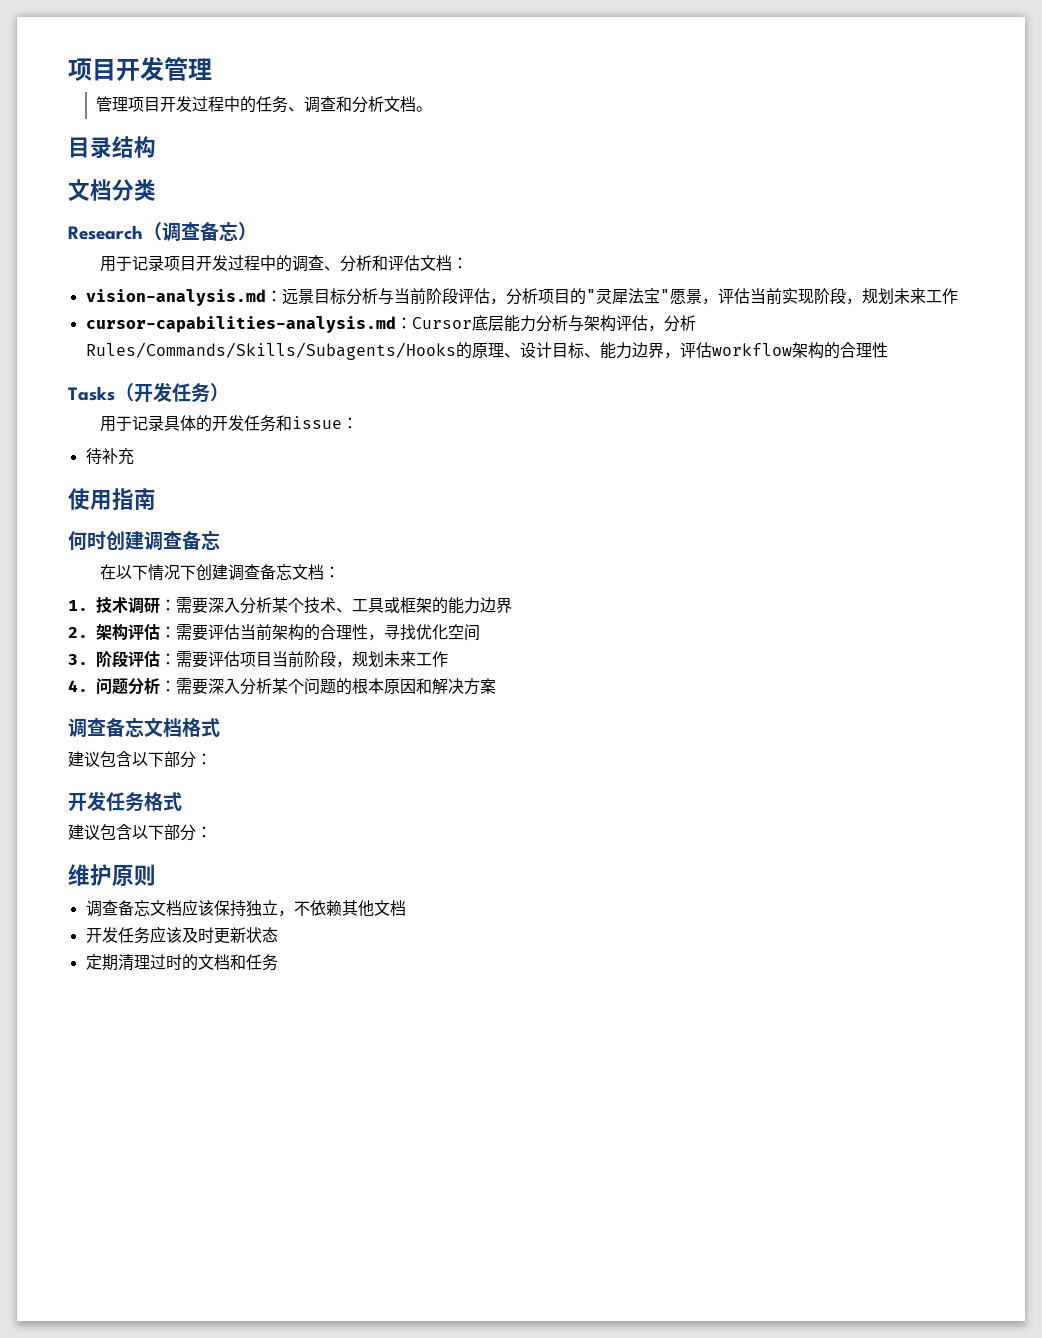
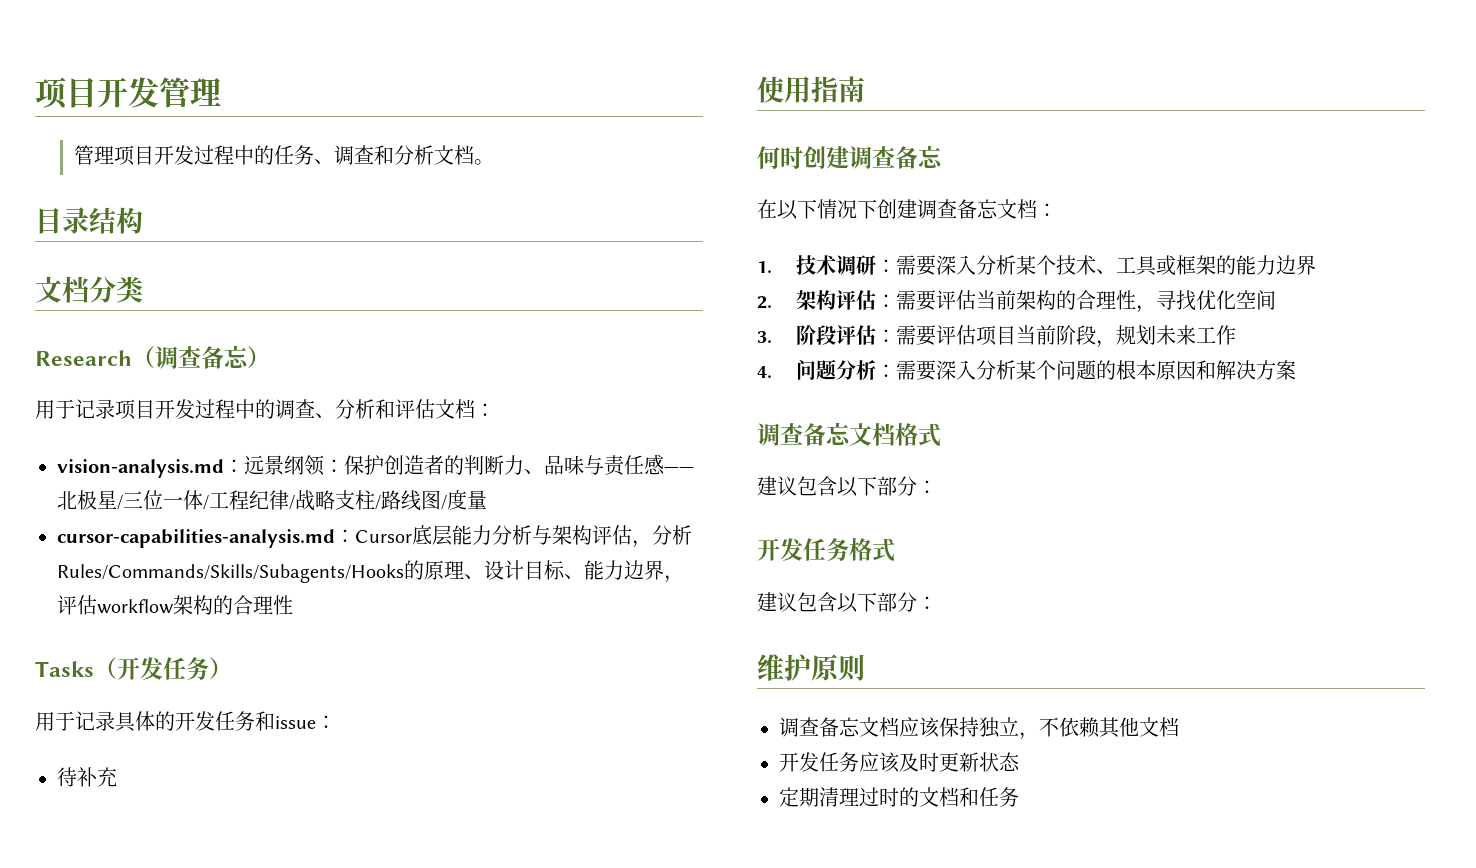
- vision-analysis.md：远景目标分析与当前阶段评估，分析项目的"灵犀法宝"愿景，评估当前实现阶段，规划未来工作
+ vision-analysis.md：远景纲领：保护创造者的判断力、品味与责任感——北极星/三位一体/工程纪律/战略支柱/路线图/度量

